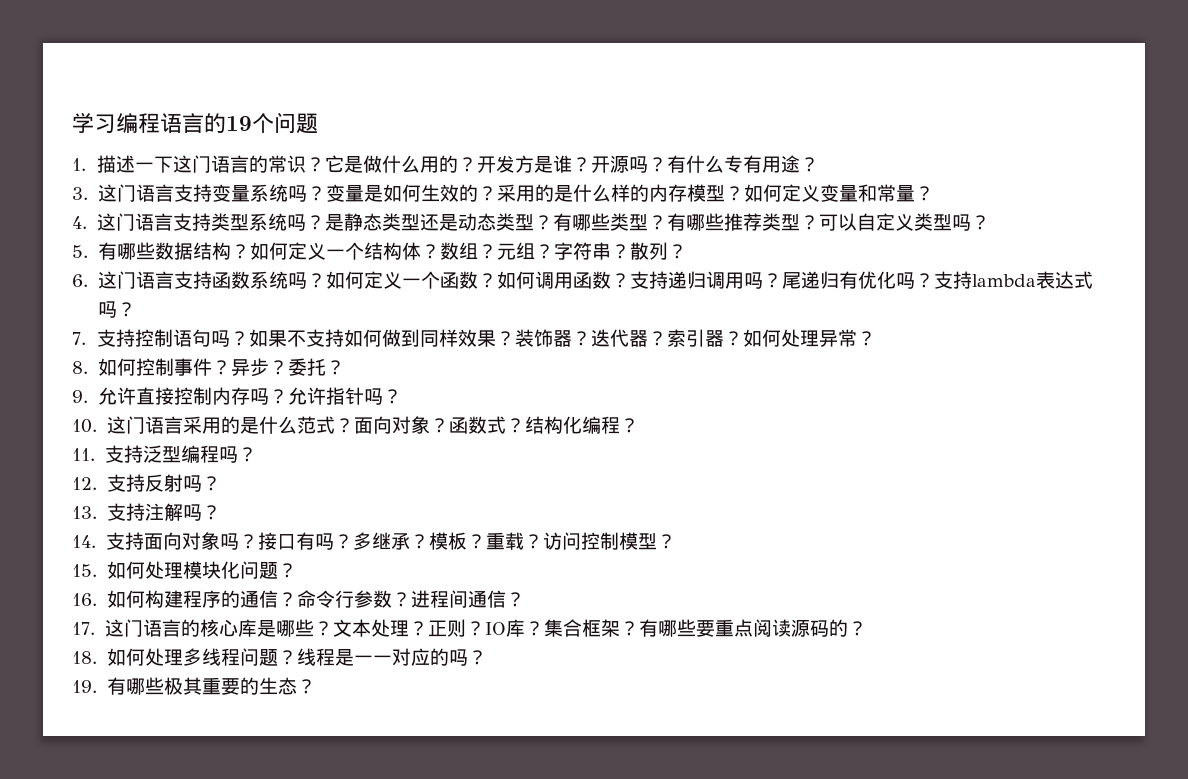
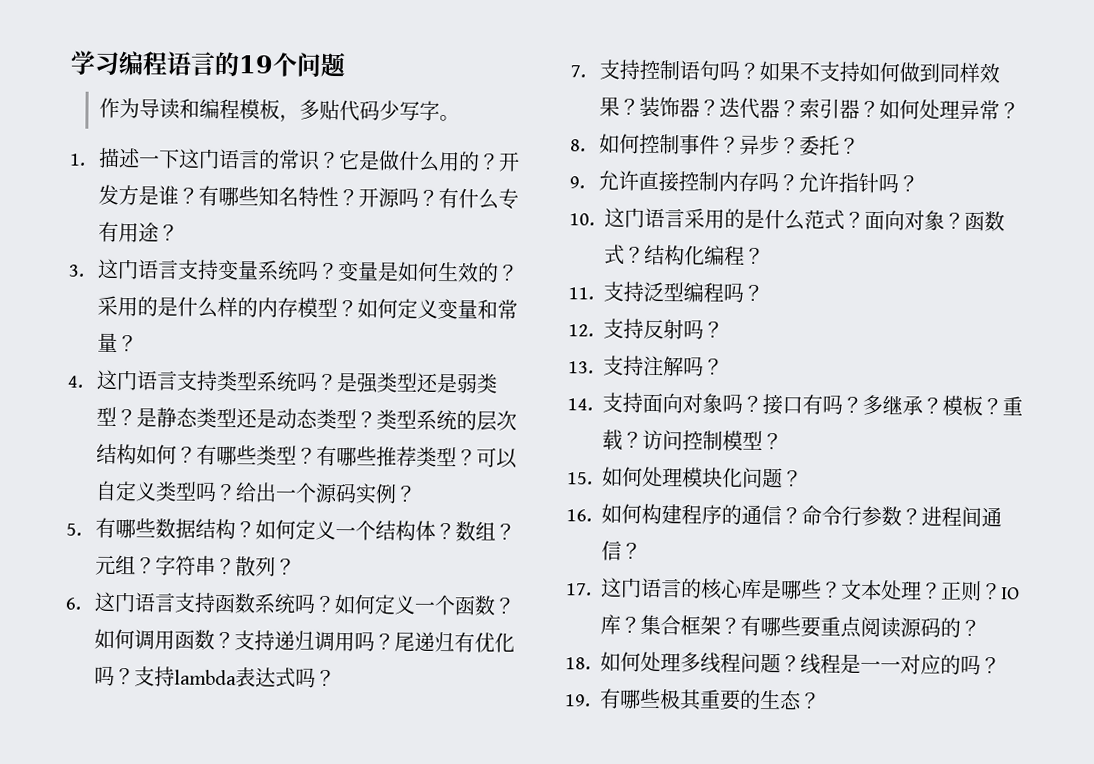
+ 作为导读和编程模板，多贴代码少写字。
+ 有哪些知名特性？
- 是静态类型还是动态类型？
+ 是强类型还是弱类型？是静态类型还是动态类型？
+ 类型系统的层次结构如何？
+ 给出一个源码实例？

